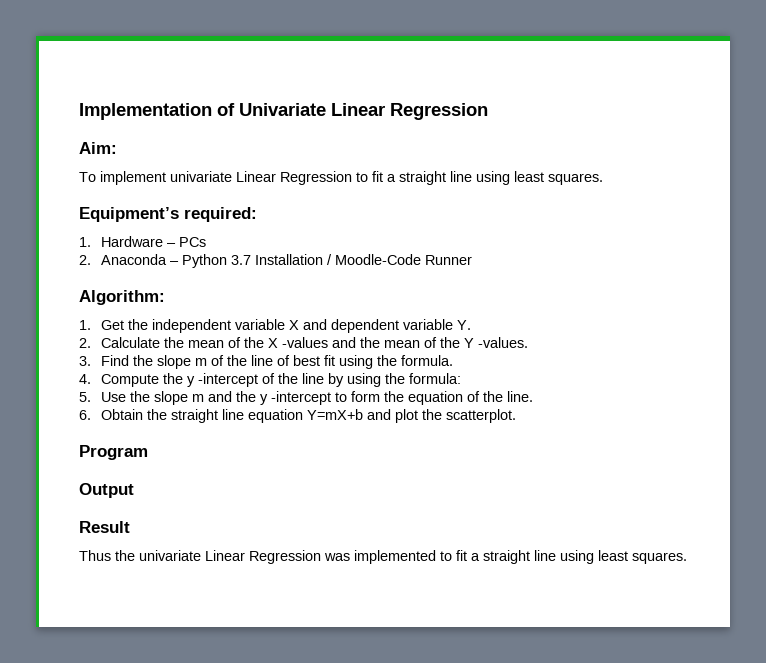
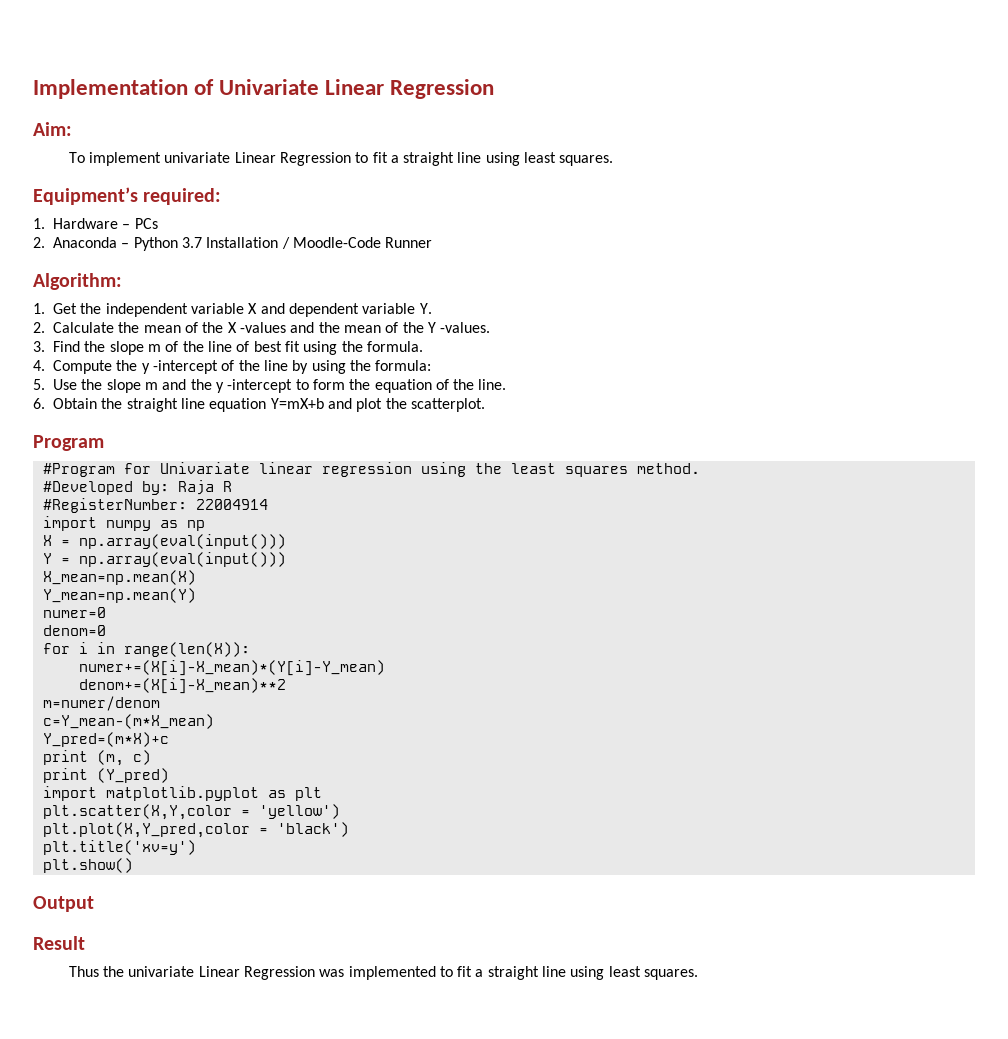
+ #Program for Univariate linear regression using the least squares method.
+ #Developed by: Raja R
+ #RegisterNumber: 22004914
+ import numpy as np
+ X = np.array(eval(input()))
+ Y = np.array(eval(input()))
+ X_mean=np.mean(X)
+ Y_mean=np.mean(Y)
+ numer=0
+ denom=0
+ for i in range(len(X)):
+ numer+=(X[i]-X_mean)*(Y[i]-Y_mean)
+ denom+=(X[i]-X_mean)**2
+ m=numer/denom
+ c=Y_mean-(m*X_mean)
+ Y_pred=(m*X)+c
+ print (m, c)
+ print (Y_pred)
+ import matplotlib.pyplot as plt
+ plt.scatter(X,Y,color = 'yellow')
+ plt.plot(X,Y_pred,color = 'black')
+ plt.title('xv=y')
+ plt.show()

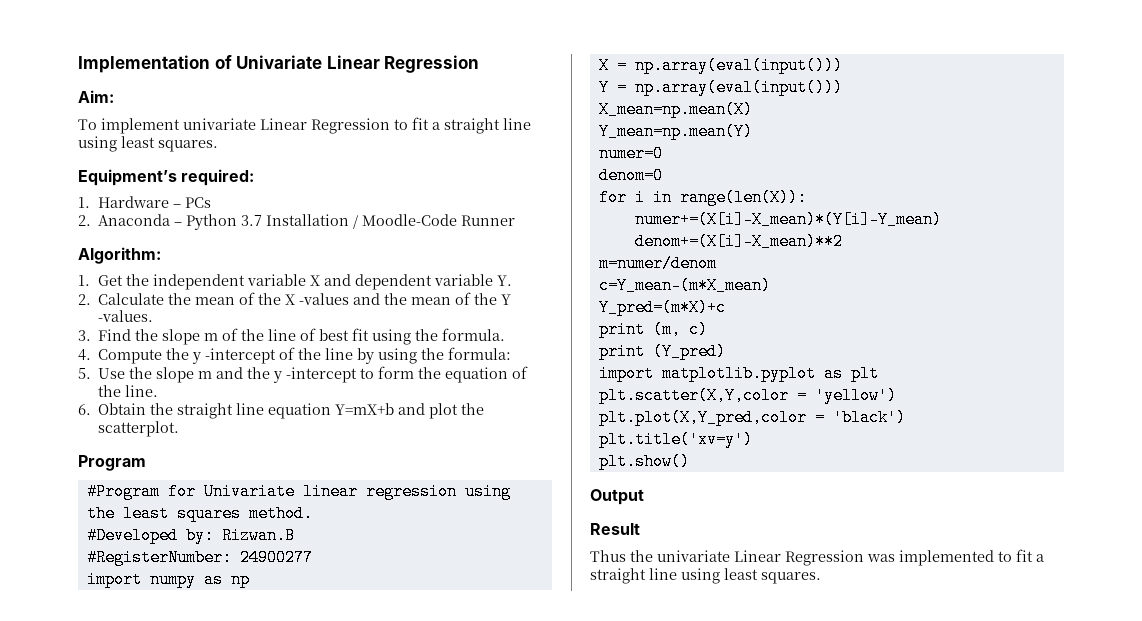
- #Developed by: Raja R
+ #Developed by: Rizwan.B
- #RegisterNumber: 22004914
+ #RegisterNumber: 24900277

